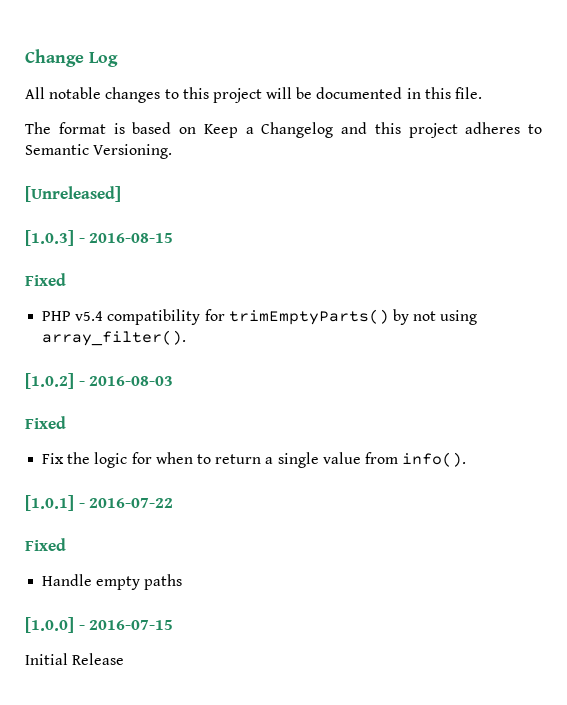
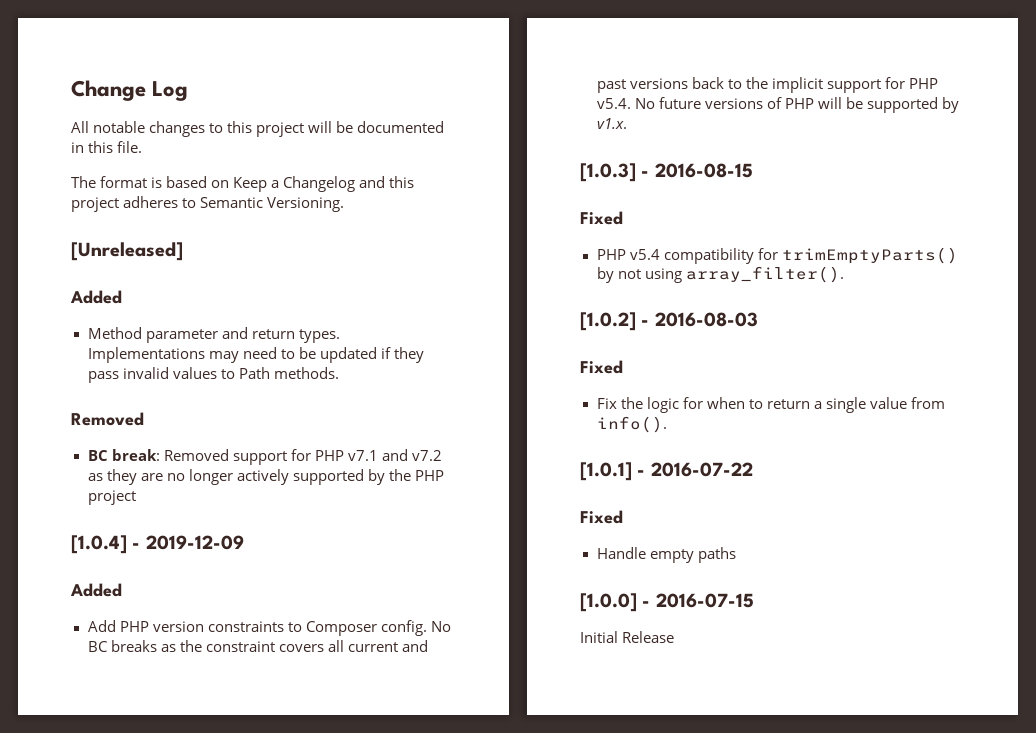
  [Unreleased]
+ Added
+ Method parameter and return types. Implementations may need to be updated if they pass invalid values to Path methods.
+ Removed
+ BC break: Removed support for PHP v7.1 and v7.2 as they are no longer actively supported by the PHP project
+ [1.0.4] - 2019-12-09
+ Added
+ Add PHP version constraints to Composer config. No BC breaks as the constraint covers all current and past versions back to the implicit support for PHP v5.4. No future versions of PHP will be supported by v1.x.

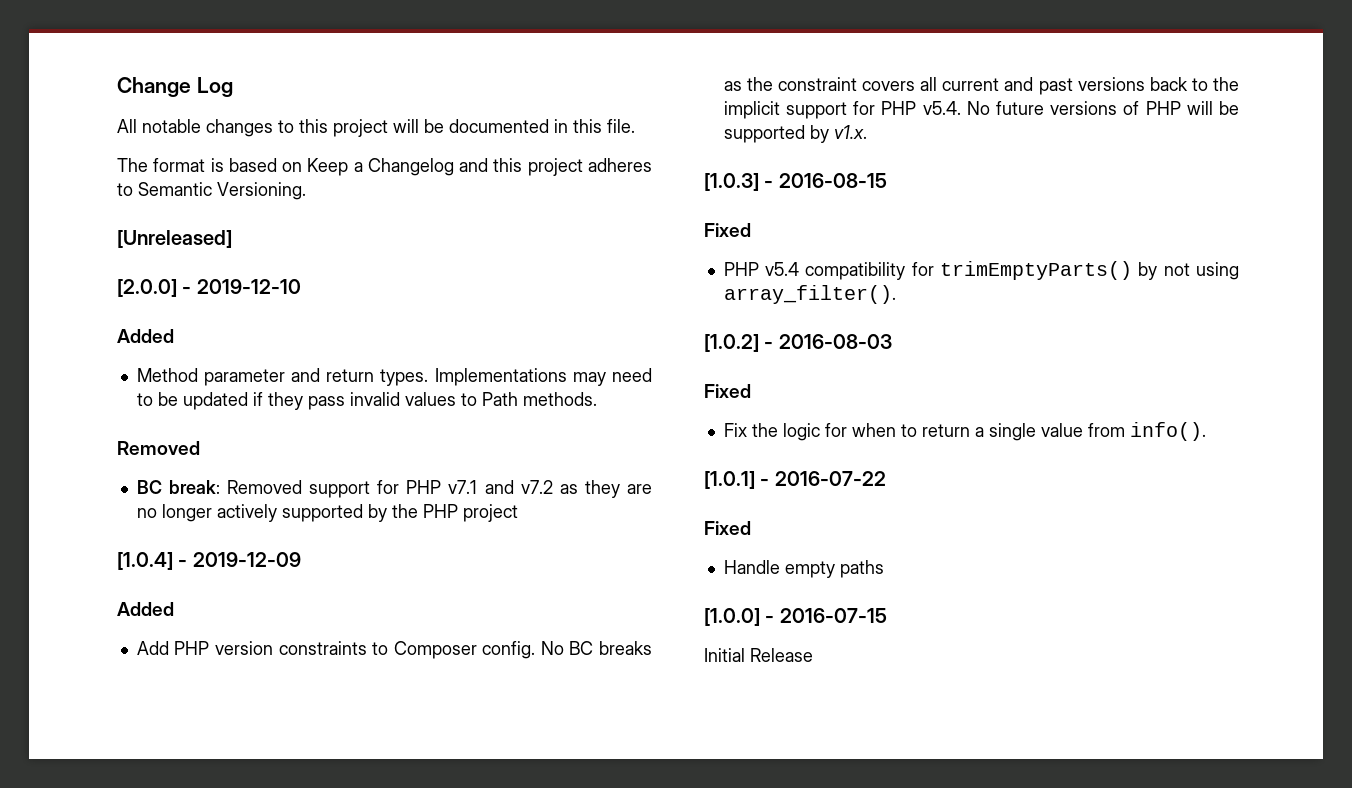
+ [2.0.0] - 2019-12-10

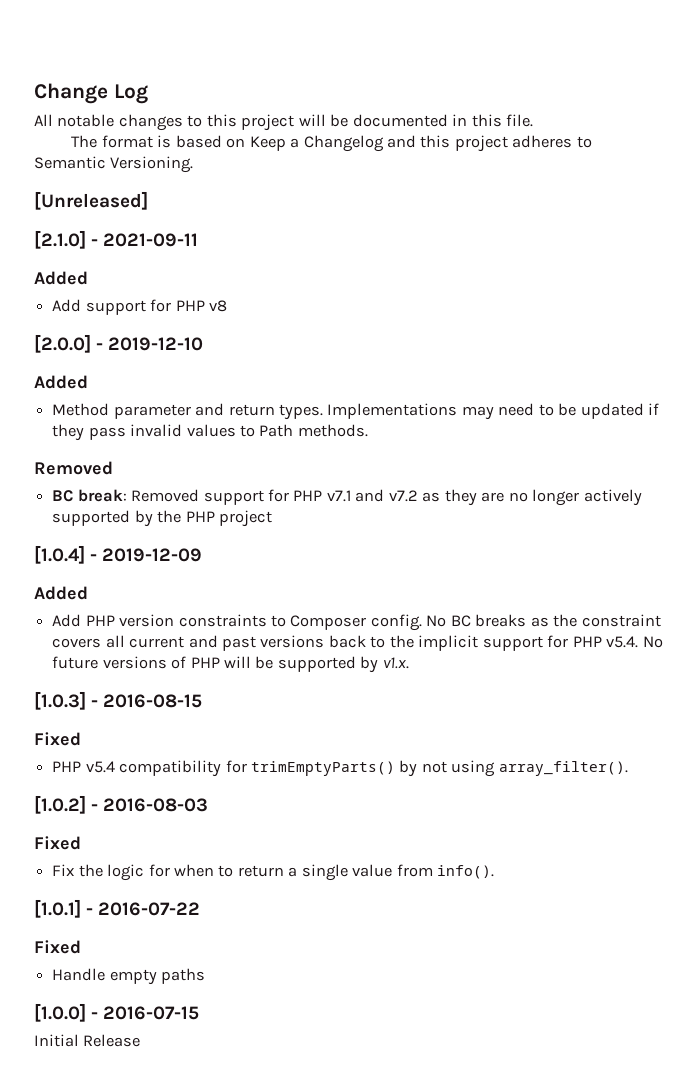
+ [2.1.0] - 2021-09-11
+ Added
+ Add support for PHP v8

